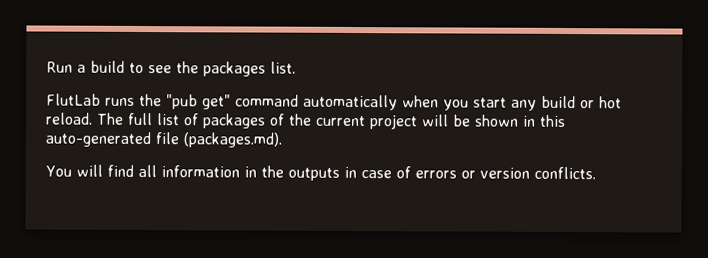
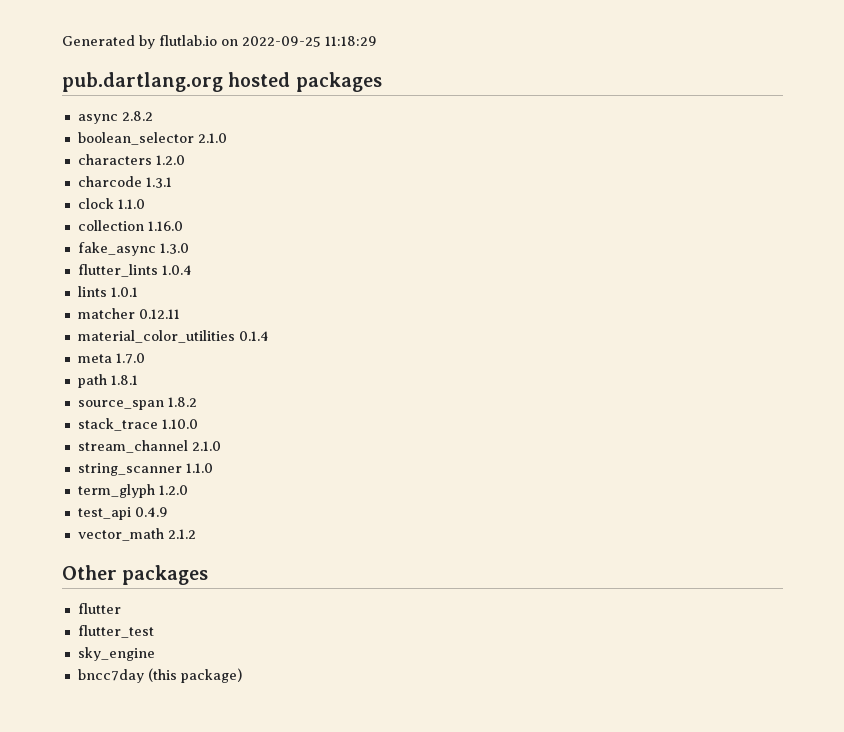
- Run a build to see the packages list.
- FlutLab runs the "pub get" command automatically when you start any build or hot reload. The full list of packages of the current project will be shown in this auto-generated file (packages.md).
- You will find all information in the outputs in case of errors or version conflicts.
+ Generated by flutlab.io on 2022-09-25 11:18:29
+ pub.dartlang.org hosted packages
+ async 2.8.2
+ boolean_selector 2.1.0
+ characters 1.2.0
+ charcode 1.3.1
+ clock 1.1.0
+ collection 1.16.0
+ fake_async 1.3.0
+ flutter_lints 1.0.4
+ lints 1.0.1
+ matcher 0.12.11
+ material_color_utilities 0.1.4
+ meta 1.7.0
+ path 1.8.1
+ source_span 1.8.2
+ stack_trace 1.10.0
+ stream_channel 2.1.0
+ string_scanner 1.1.0
+ term_glyph 1.2.0
+ test_api 0.4.9
+ vector_math 2.1.2
+ Other packages
+ flutter
+ flutter_test
+ sky_engine
+ bncc7day (this package)

